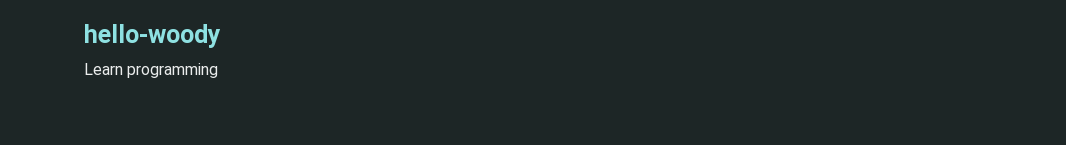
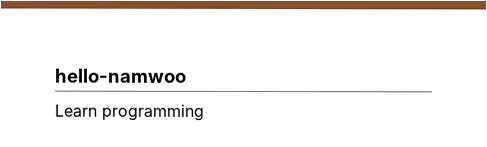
- hello-woody
+ hello-namwoo

